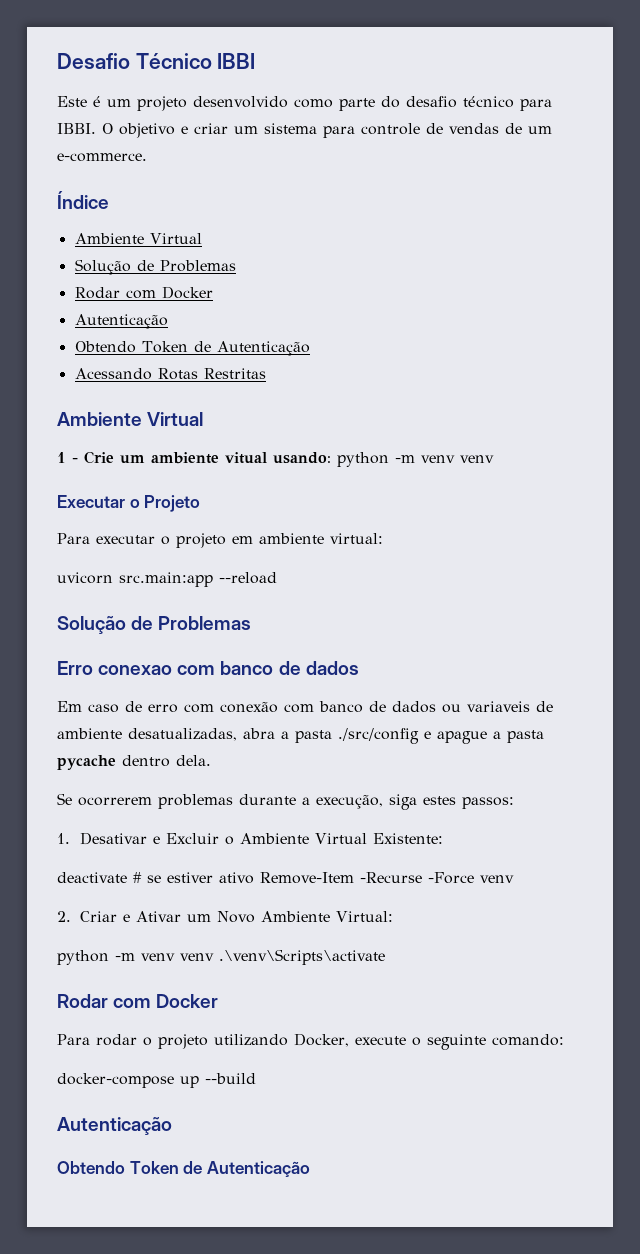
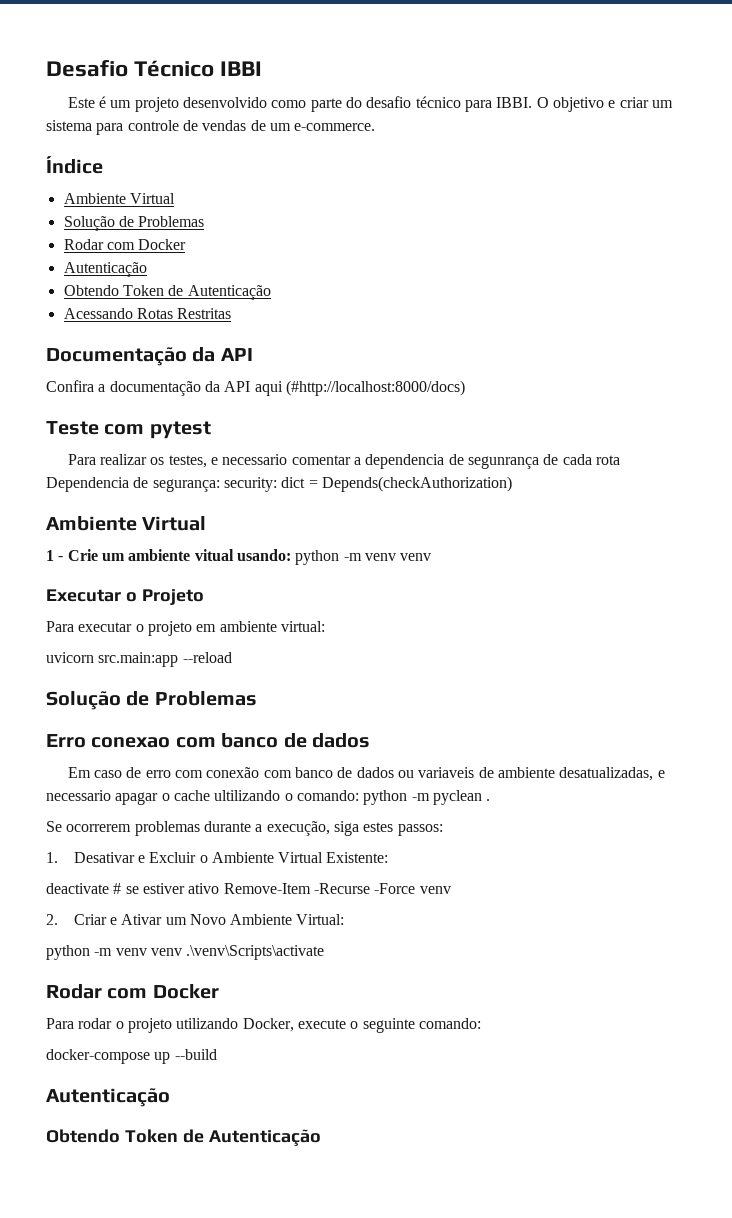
+ Documentação da API
+ Confira a documentação da API aqui (#http://localhost:8000/docs)
+ Teste com pytest
+ Para realizar os testes, e necessario comentar a dependencia de segunrança de cada rota Dependencia de segurança: security: dict = Depends(checkAuthorization)
- Em caso de erro com conexão com banco de dados ou variaveis de ambiente desatualizadas, abra a pasta ./src/config e apague a pasta pycache dentro dela.
+ Em caso de erro com conexão com banco de dados ou variaveis de ambiente desatualizadas, e necessario apagar o cache ultilizando o comando: python -m pyclean .

